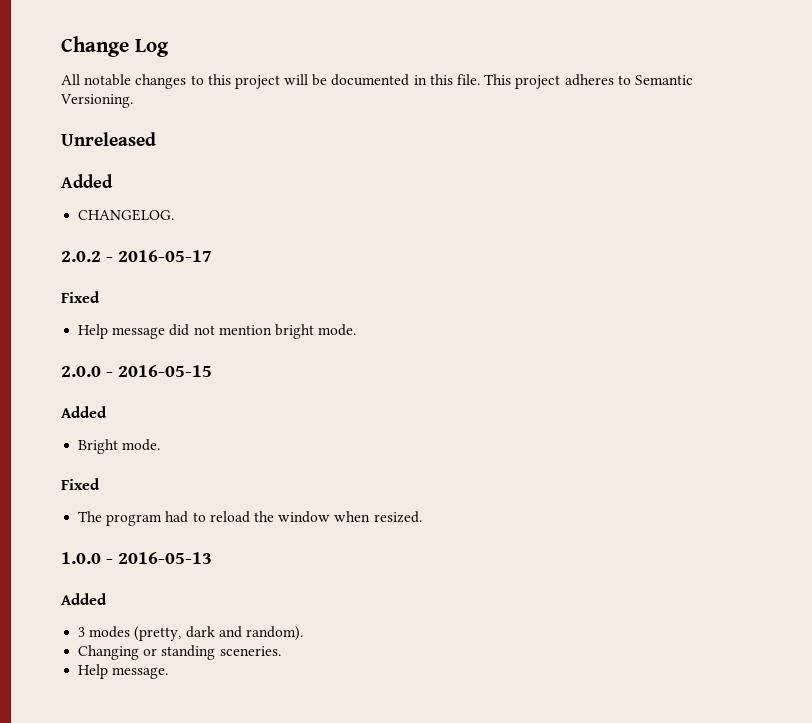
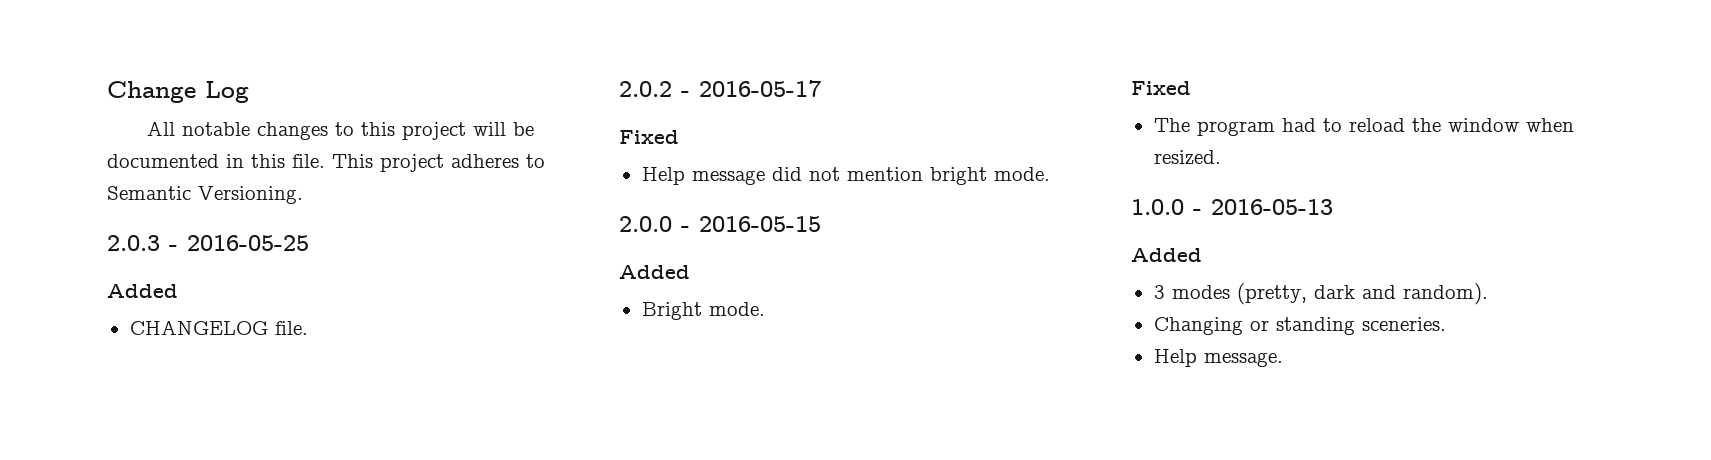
- Unreleased
+ 2.0.3 - 2016-05-25
  Added
- CHANGELOG.
+ CHANGELOG file.

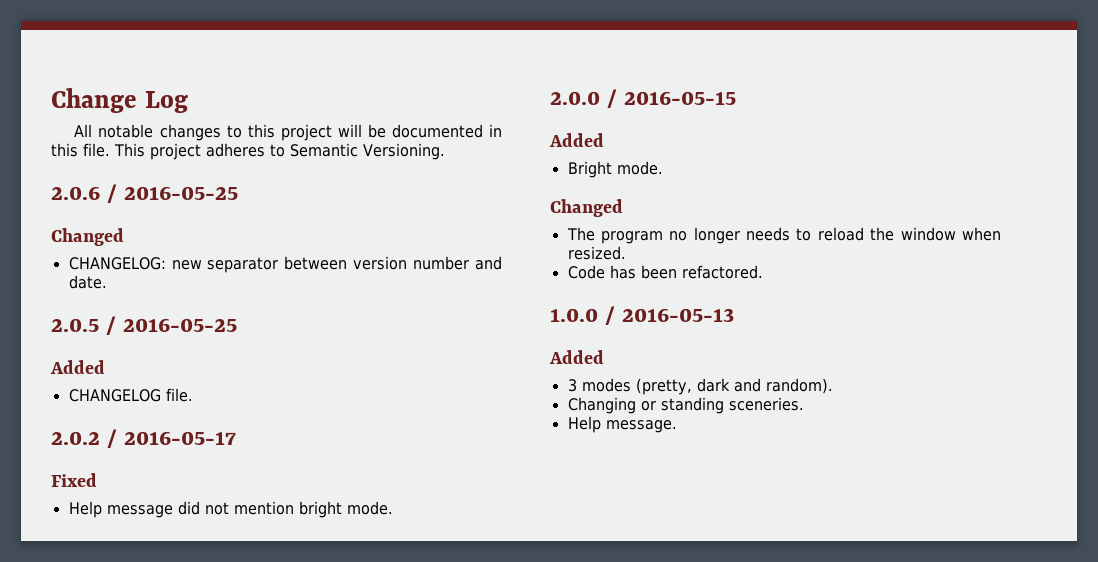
- 2.0.3 - 2016-05-25
+ 2.0.6 / 2016-05-25
+ Changed
+ CHANGELOG: new separator between version number and date.
+ 2.0.5 / 2016-05-25
- 2.0.2 - 2016-05-17
+ 2.0.2 / 2016-05-17
- 2.0.0 - 2016-05-15
+ 2.0.0 / 2016-05-15
  Bright mode.
- Fixed
+ Changed
- The program had to reload the window when resized.
+ The program no longer needs to reload the window when resized.
+ Code has been refactored.
- 1.0.0 - 2016-05-13
+ 1.0.0 / 2016-05-13

